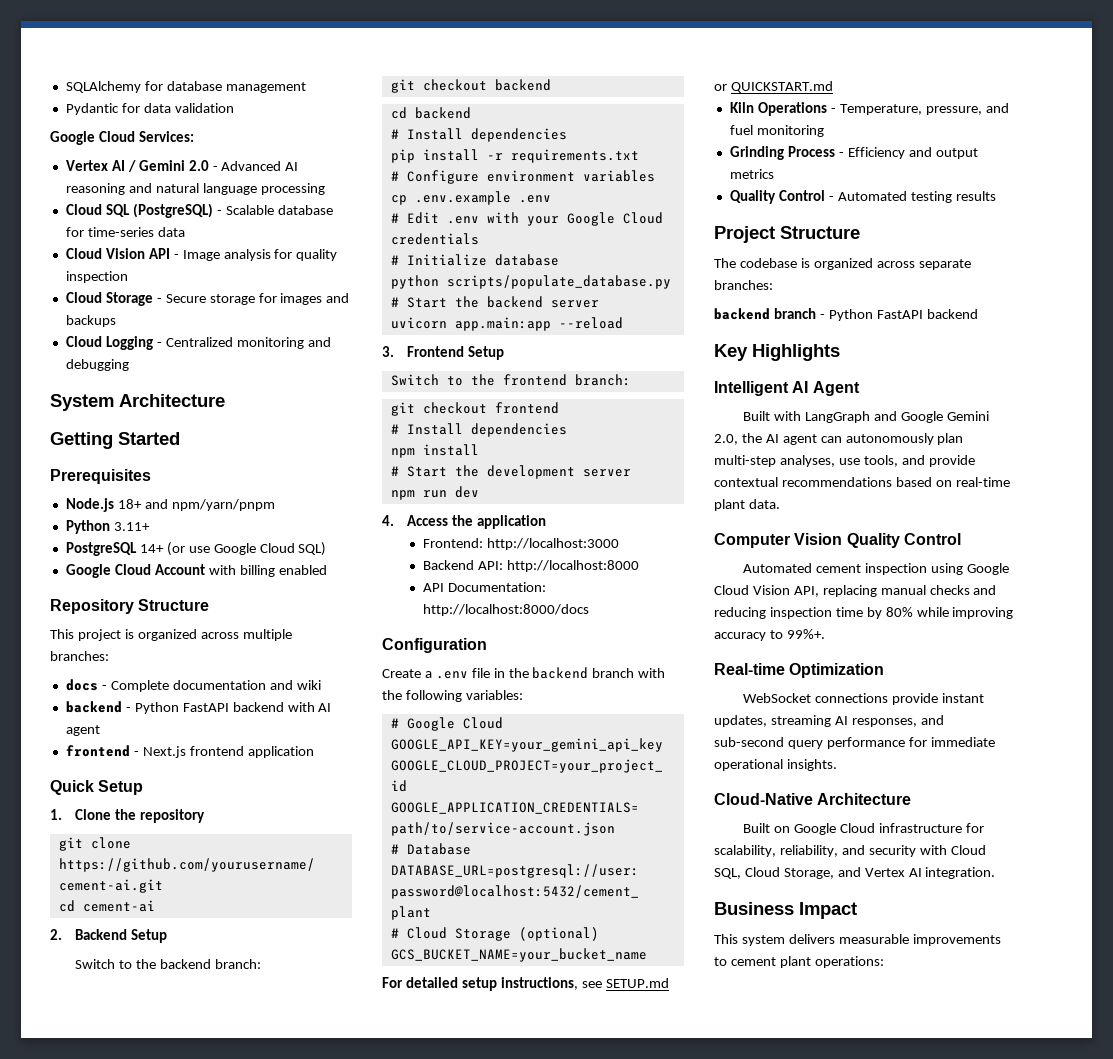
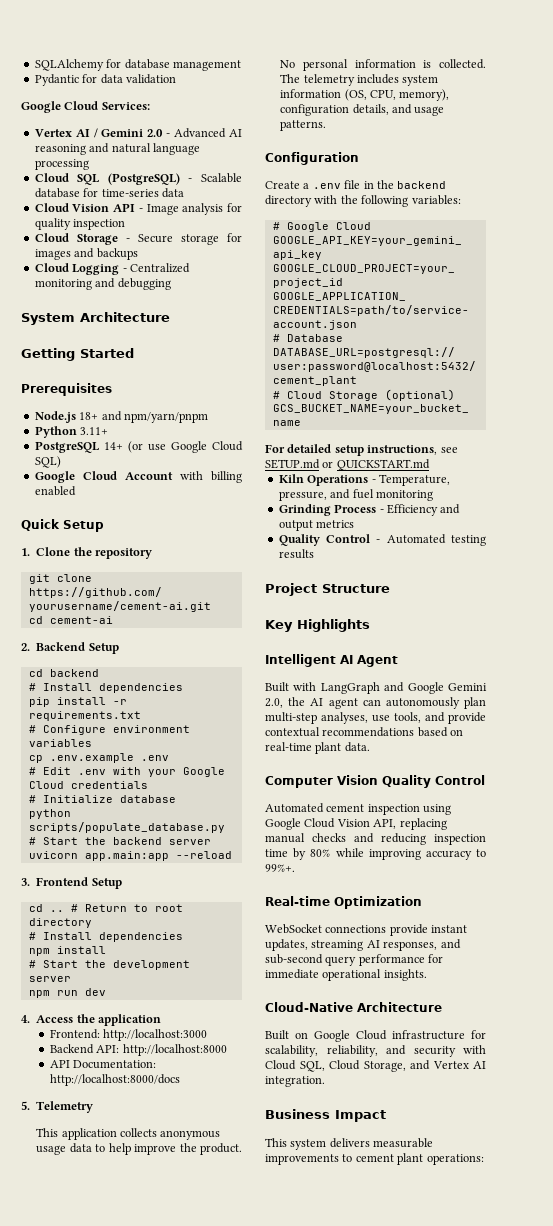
- Repository Structure
- This project is organized across multiple branches:
- docs - Complete documentation and wiki
- backend - Python FastAPI backend with AI agent
- frontend - Next.js frontend application
- Switch to the backend branch:
- git checkout backend
- Switch to the frontend branch:
- git checkout frontend
+ cd .. # Return to root directory
+ 5. Telemetry
+ This application collects anonymous usage data to help improve the product. No personal information is collected. The telemetry includes system information (OS, CPU, memory), configuration details, and usage patterns.
- Create a .env file in the backend branch with the following variables:
+ Create a .env file in the backend directory with the following variables:
- The codebase is organized across separate branches:
- backend branch - Python FastAPI backend

